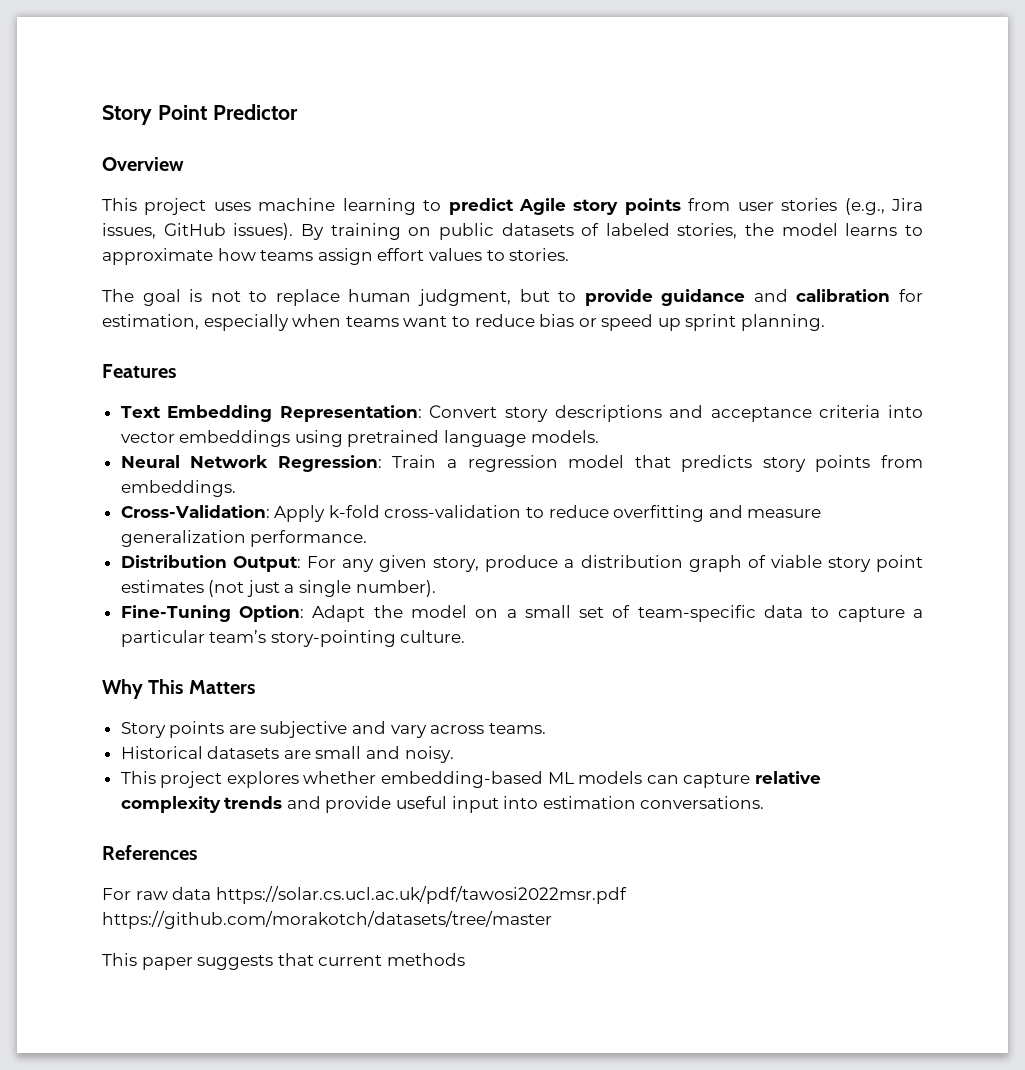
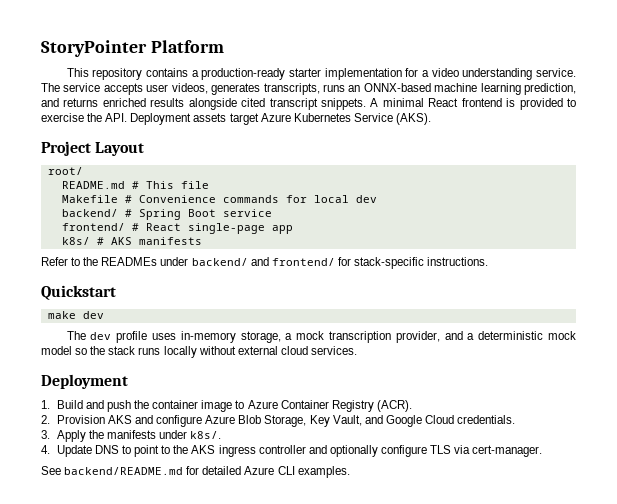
- Story Point Predictor
- Overview
- This project uses machine learning to predict Agile story points from user stories (e.g., Jira issues, GitHub issues). By training on public datasets of labeled stories, the model learns to approximate how teams assign effort values to stories.
- The goal is not to replace human judgment, but to provide guidance and calibration for estimation, especially when teams want to reduce bias or speed up sprint planning.
- Features
- Text Embedding Representation: Convert story descriptions and acceptance criteria into vector embeddings using pretrained language models.
- Neural Network Regression: Train a regression model that predicts story points from embeddings.
- Cross-Validation: Apply k-fold cross-validation to reduce overfitting and measure generalization performance.
- Distribution Output: For any given story, produce a distribution graph of viable story point estimates (not just a single number).
- Fine-Tuning Option: Adapt the model on a small set of team-specific data to capture a particular team’s story-pointing culture.
- Why This Matters
- Story points are subjective and vary across teams.
- Historical datasets are small and noisy.
- This project explores whether embedding-based ML models can capture relative complexity trends and provide useful input into estimation conversations.
- References
- For raw data https://solar.cs.ucl.ac.uk/pdf/tawosi2022msr.pdf https://github.com/morakotch/datasets/tree/master
- This paper suggests that current methods
+ StoryPointer Platform
+ This repository contains a production-ready starter implementation for a video understanding service. The service accepts user videos, generates transcripts, runs an ONNX-based machine learning prediction, and returns enriched results alongside cited transcript snippets. A minimal React frontend is provided to exercise the API. Deployment assets target Azure Kubernetes Service (AKS).
+ Project Layout
+ root/
+ README.md # This file
+ Makefile # Convenience commands for local dev
+ backend/ # Spring Boot service
+ frontend/ # React single-page app
+ k8s/ # AKS manifests
+ Refer to the READMEs under backend/ and frontend/ for stack-specific instructions.
+ Quickstart
+ make dev
+ The dev profile uses in-memory storage, a mock transcription provider, and a deterministic mock model so the stack runs locally without external cloud services.
+ Deployment
+ 1. Build and push the container image to Azure Container Registry (ACR).
+ 2. Provision AKS and configure Azure Blob Storage, Key Vault, and Google Cloud credentials.
+ 3. Apply the manifests under k8s/.
+ 4. Update DNS to point to the AKS ingress controller and optionally configure TLS via cert-manager.
+ See backend/README.md for detailed Azure CLI examples.

